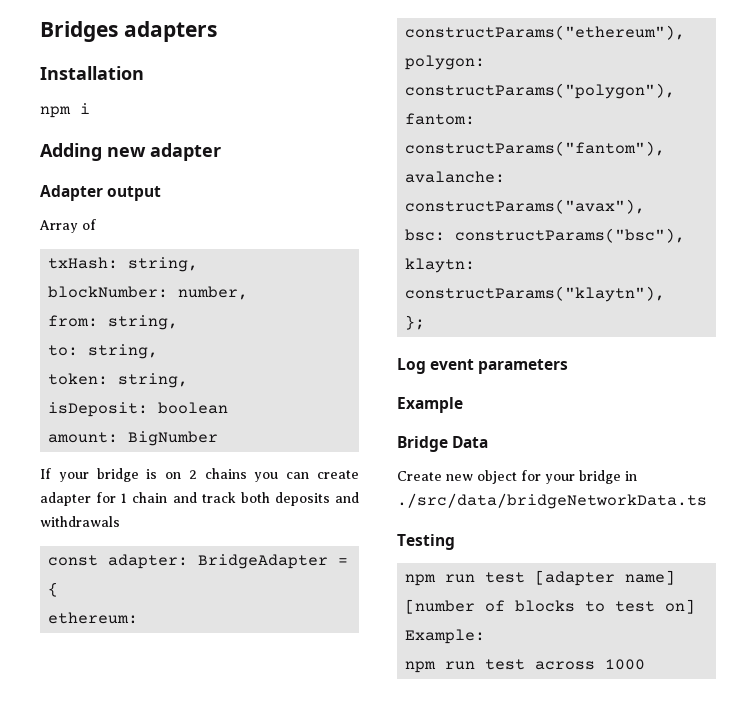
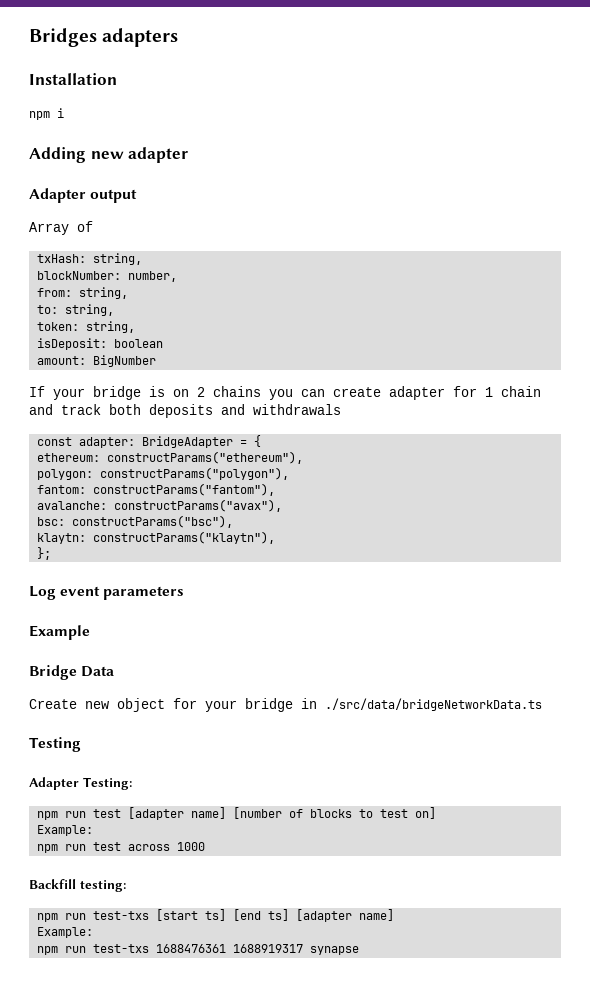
+ Adapter Testing:
+ Backfill testing:
+ npm run test-txs [start ts] [end ts] [adapter name]
+ Example:
+ npm run test-txs 1688476361 1688919317 synapse

